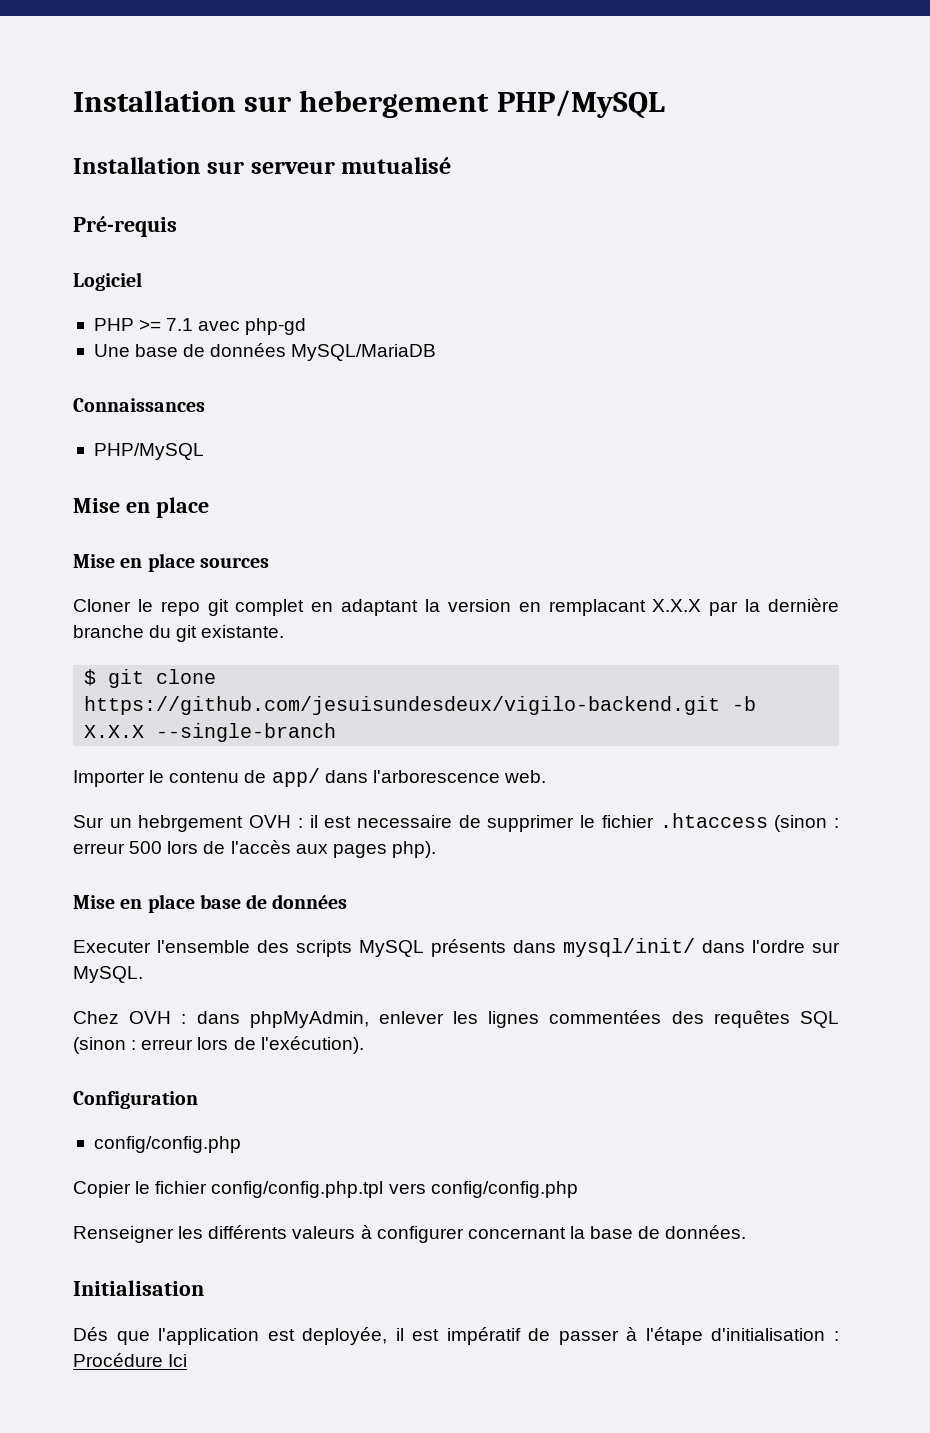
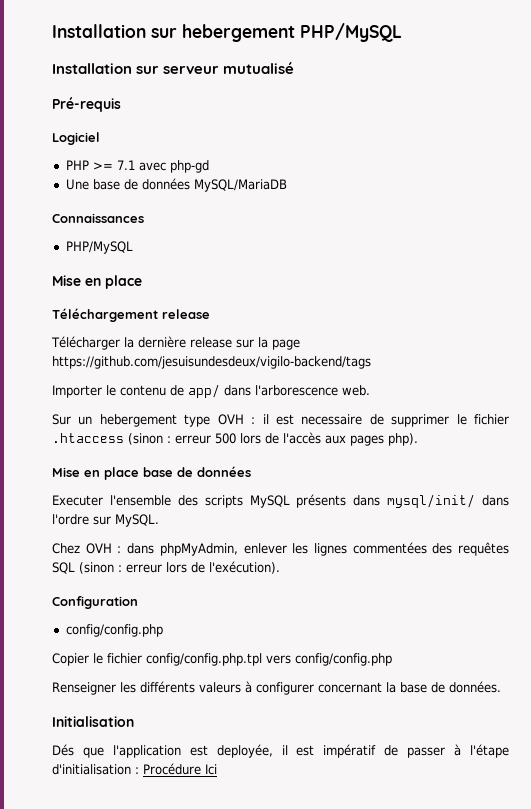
- Mise en place sources
- Cloner le repo git complet en adaptant la version en remplacant X.X.X par la dernière branche du git existante.
- $ git clone https://github.com/jesuisundesdeux/vigilo-backend.git -b X.X.X --single-branch
+ Téléchargement release
+ Télécharger la dernière release sur la page https://github.com/jesuisundesdeux/vigilo-backend/tags
- Sur un hebrgement OVH : il est necessaire de supprimer le fichier .htaccess (sinon : erreur 500 lors de l'accès aux pages php).
+ Sur un hebergement type OVH : il est necessaire de supprimer le fichier .htaccess (sinon : erreur 500 lors de l'accès aux pages php).

